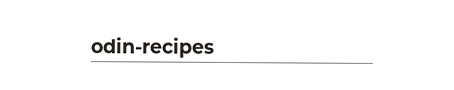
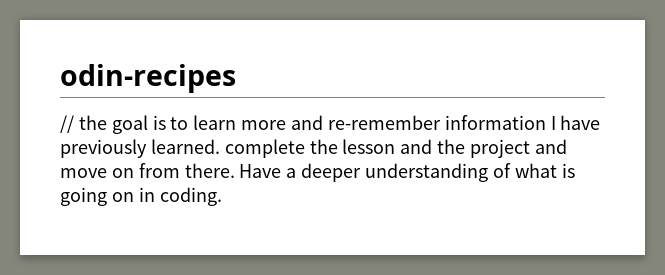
+ // the goal is to learn more and re-remember information I have previously learned. complete the lesson and the project and move on from there. Have a deeper understanding of what is going on in coding.

